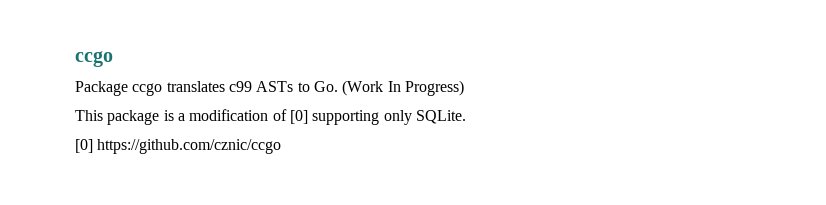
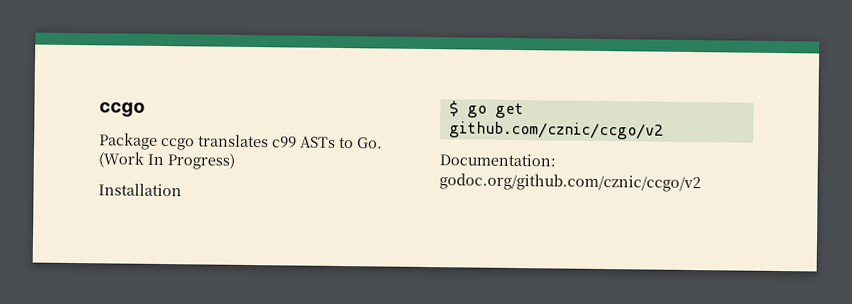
- This package is a modification of [0] supporting only SQLite.
- [0] https://github.com/cznic/ccgo
+ Installation
+ $ go get github.com/cznic/ccgo/v2
+ Documentation: godoc.org/github.com/cznic/ccgo/v2

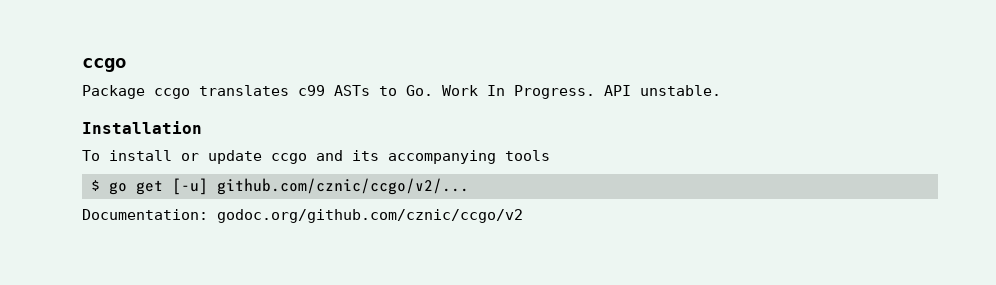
- Package ccgo translates c99 ASTs to Go. (Work In Progress)
+ Package ccgo translates c99 ASTs to Go. Work In Progress. API unstable.
  Installation
+ To install or update ccgo and its accompanying tools
- $ go get github.com/cznic/ccgo/v2
+ $ go get [-u] github.com/cznic/ccgo/v2/...

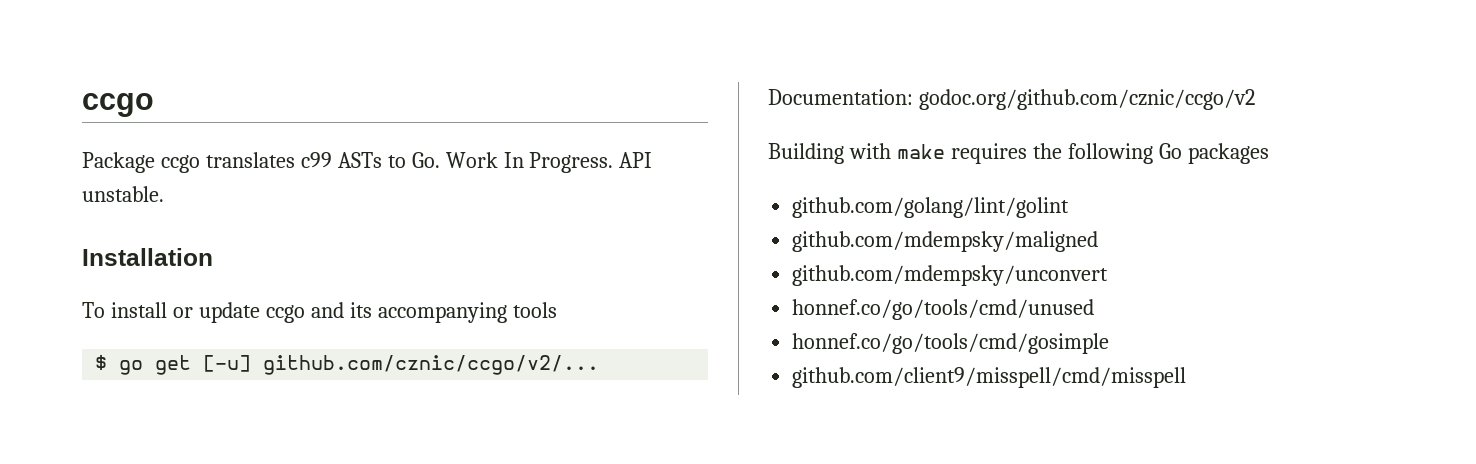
+ Building with make requires the following Go packages
+ github.com/golang/lint/golint
+ github.com/mdempsky/maligned
+ github.com/mdempsky/unconvert
+ honnef.co/go/tools/cmd/unused
+ honnef.co/go/tools/cmd/gosimple
+ github.com/client9/misspell/cmd/misspell

